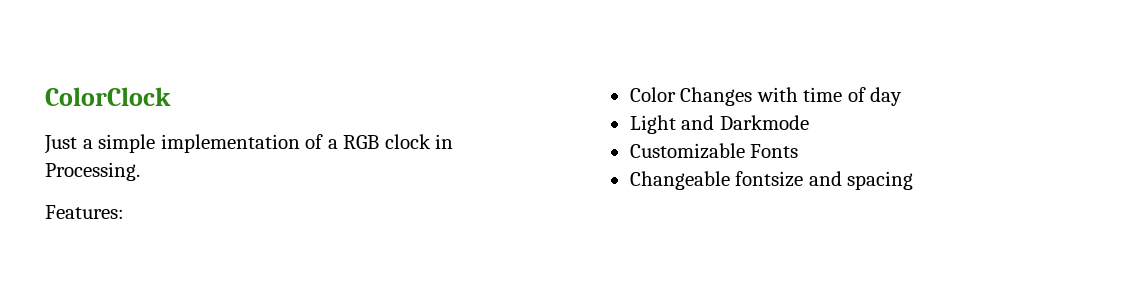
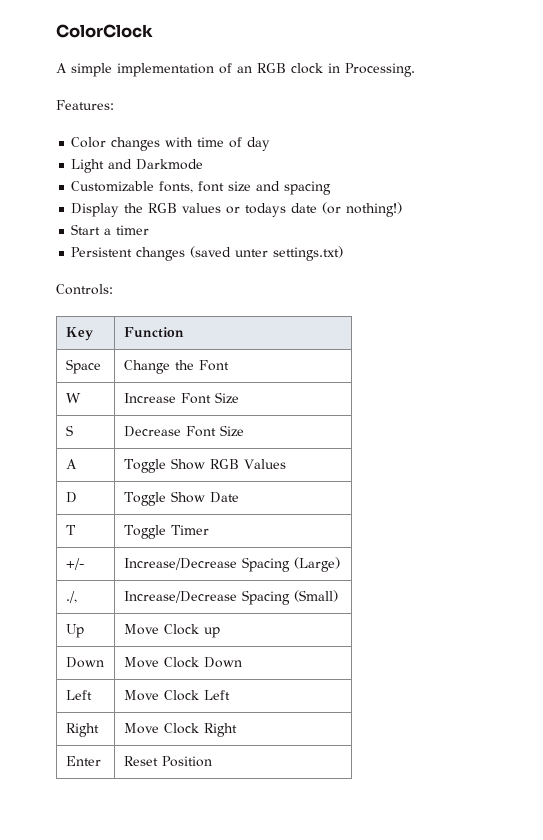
- Just a simple implementation of a RGB clock in Processing.
+ A simple implementation of an RGB clock in Processing.
- Color Changes with time of day
+ Color changes with time of day
- Customizable Fonts
- Changeable fontsize and spacing
+ Customizable fonts, font size and spacing
+ Display the RGB values or todays date (or nothing!)
+ Start a timer
+ Persistent changes (saved unter settings.txt)
+ Controls:
+ Key | Function
+ Space | Change the Font
+ W | Increase Font Size
+ S | Decrease Font Size
+ A | Toggle Show RGB Values
+ D | Toggle Show Date
+ T | Toggle Timer
+ +/- | Increase/Decrease Spacing (Large)
+ ./, | Increase/Decrease Spacing (Small)
+ Up | Move Clock up
+ Down | Move Clock Down
+ Left | Move Clock Left
+ Right | Move Clock Right
+ Enter | Reset Position

